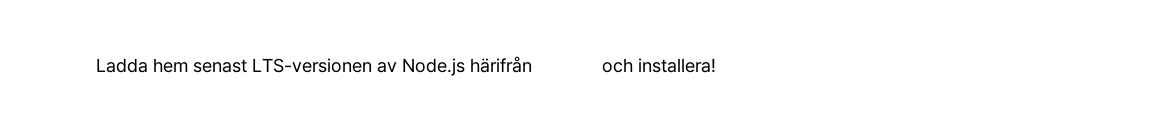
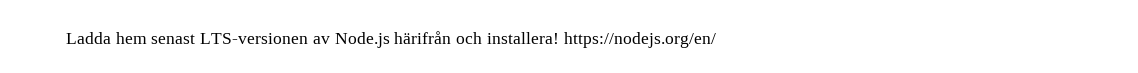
- Ladda hem senast LTS-versionen av Node.js härifrån och installera!
+ Ladda hem senast LTS-versionen av Node.js härifrån och installera! https://nodejs.org/en/

